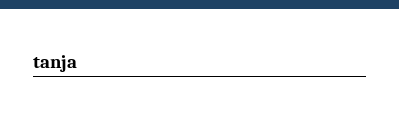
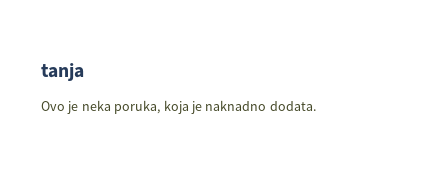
+ Ovo je neka poruka, koja je naknadno dodata.

